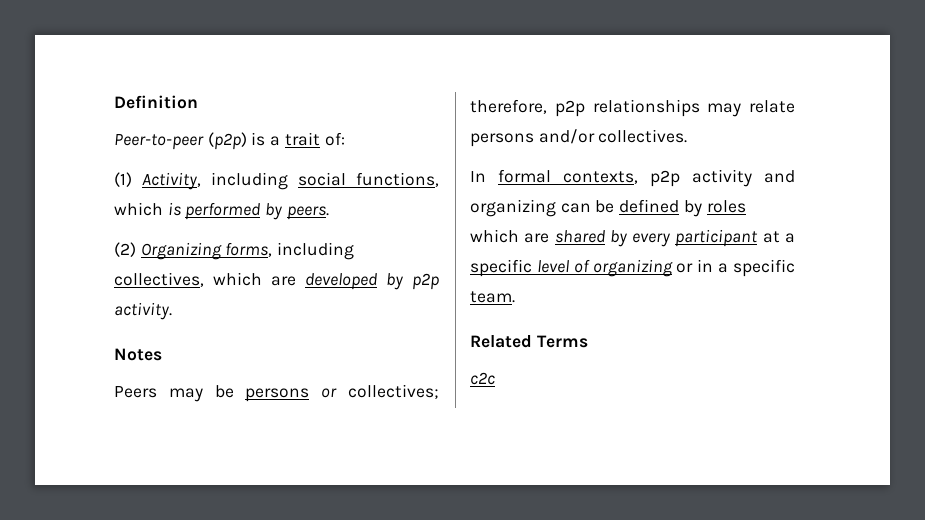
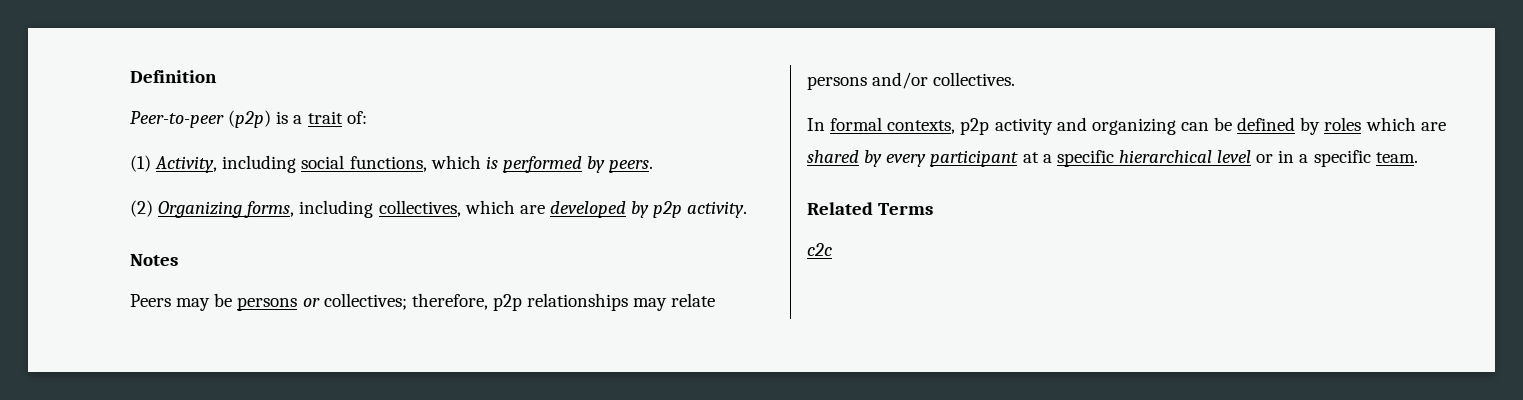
- In formal contexts, p2p activity and organizing can be defined by roles which are shared by every participant at a specific level of organizing or in a specific team.
+ In formal contexts, p2p activity and organizing can be defined by roles which are shared by every participant at a specific hierarchical level or in a specific team.

